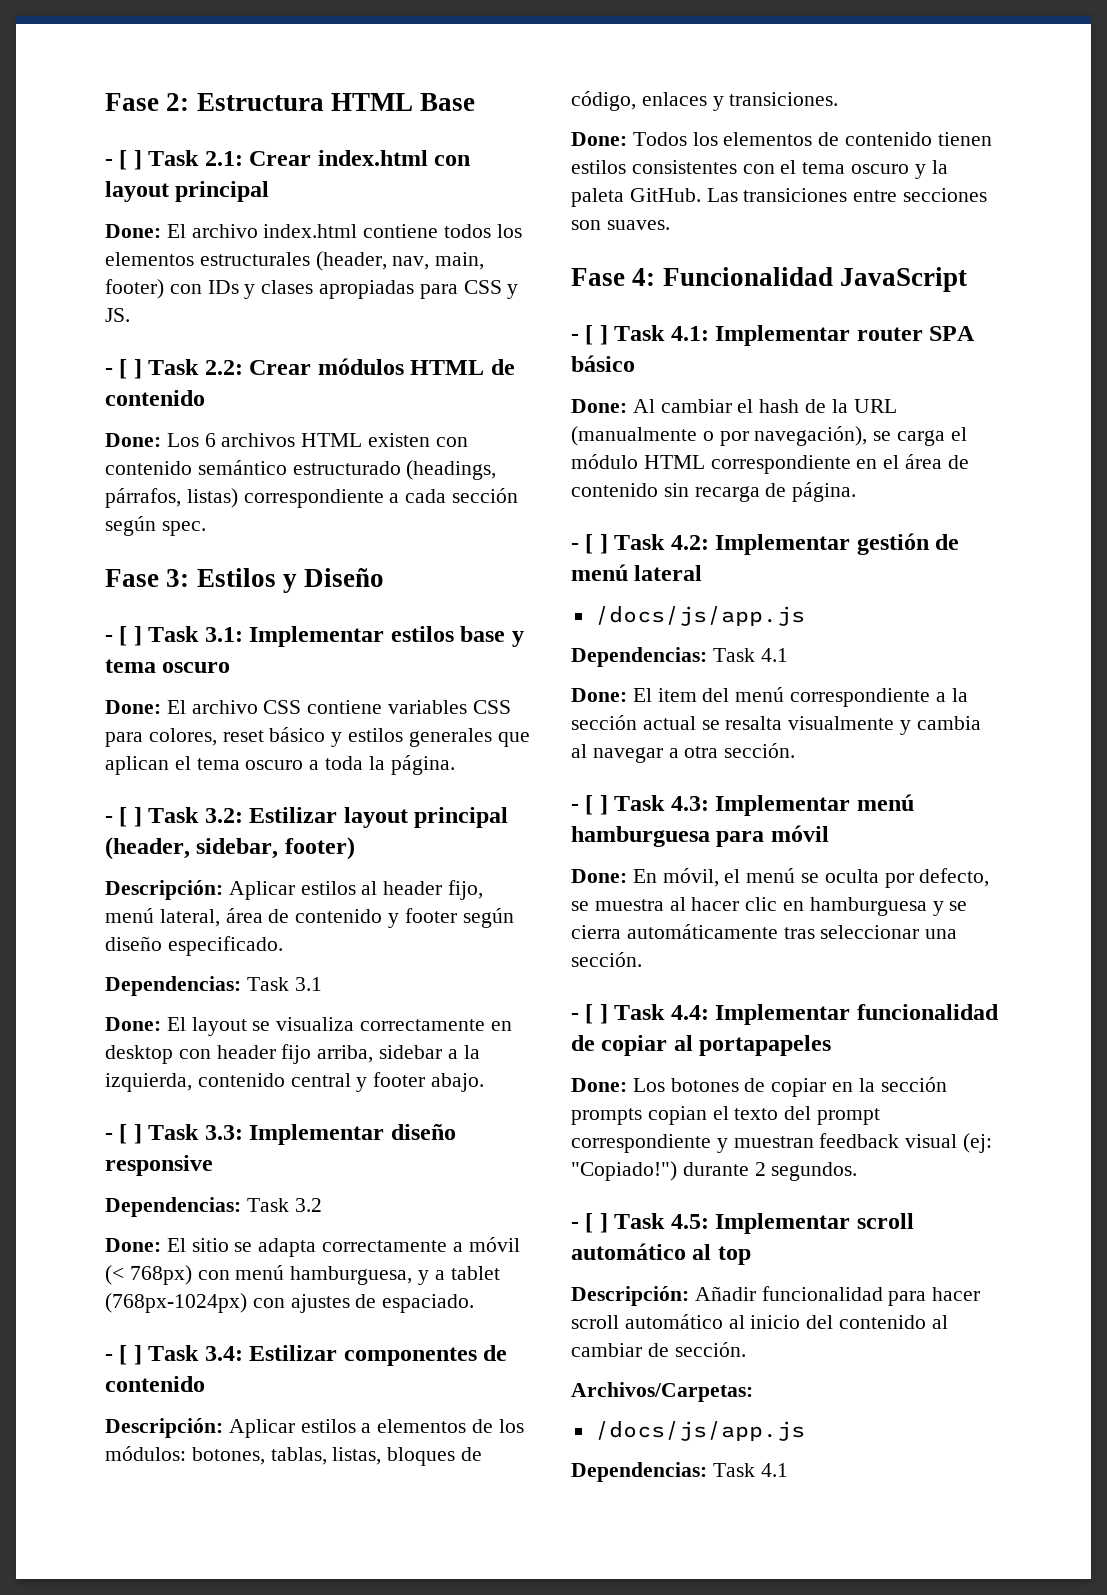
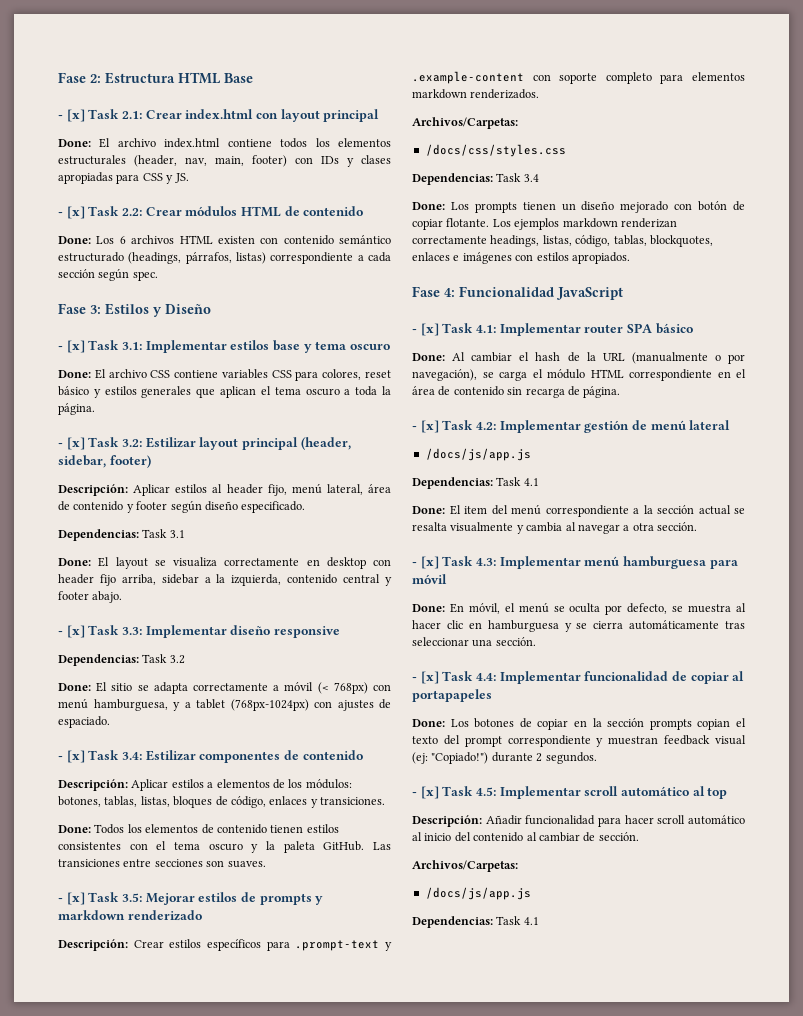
- - [ ] Task 2.1: Crear index.html con layout principal
+ - [x] Task 2.1: Crear index.html con layout principal
- - [ ] Task 2.2: Crear módulos HTML de contenido
+ - [x] Task 2.2: Crear módulos HTML de contenido
- - [ ] Task 3.1: Implementar estilos base y tema oscuro
+ - [x] Task 3.1: Implementar estilos base y tema oscuro
- - [ ] Task 3.2: Estilizar layout principal (header, sidebar, footer)
+ - [x] Task 3.2: Estilizar layout principal (header, sidebar, footer)
- - [ ] Task 3.3: Implementar diseño responsive
+ - [x] Task 3.3: Implementar diseño responsive
- - [ ] Task 3.4: Estilizar componentes de contenido
+ - [x] Task 3.4: Estilizar componentes de contenido
+ - [x] Task 3.5: Mejorar estilos de prompts y markdown renderizado
+ Descripción: Crear estilos específicos para .prompt-text y .example-content con soporte completo para elementos markdown renderizados.
+ Archivos/Carpetas:
+ /docs/css/styles.css
+ Dependencias: Task 3.4
+ Done: Los prompts tienen un diseño mejorado con botón de copiar flotante. Los ejemplos markdown renderizan correctamente headings, listas, código, tablas, blockquotes, enlaces e imágenes con estilos apropiados.
- - [ ] Task 4.1: Implementar router SPA básico
+ - [x] Task 4.1: Implementar router SPA básico
- - [ ] Task 4.2: Implementar gestión de menú lateral
+ - [x] Task 4.2: Implementar gestión de menú lateral
- - [ ] Task 4.3: Implementar menú hamburguesa para móvil
+ - [x] Task 4.3: Implementar menú hamburguesa para móvil
- - [ ] Task 4.4: Implementar funcionalidad de copiar al portapapeles
+ - [x] Task 4.4: Implementar funcionalidad de copiar al portapapeles
- - [ ] Task 4.5: Implementar scroll automático al top
+ - [x] Task 4.5: Implementar scroll automático al top

